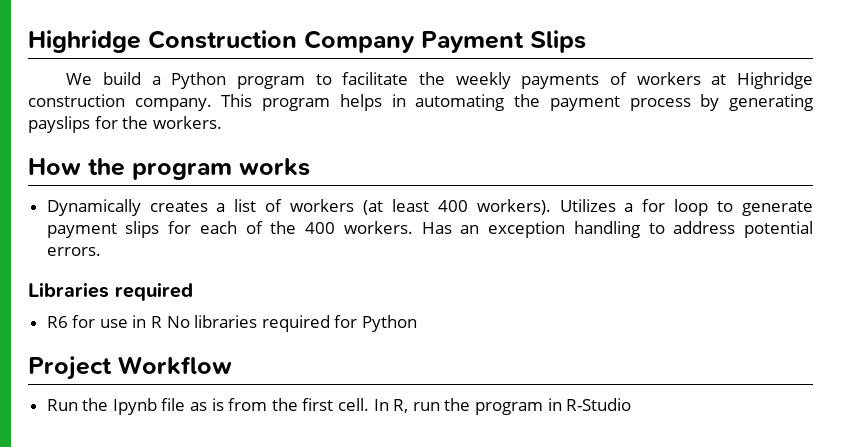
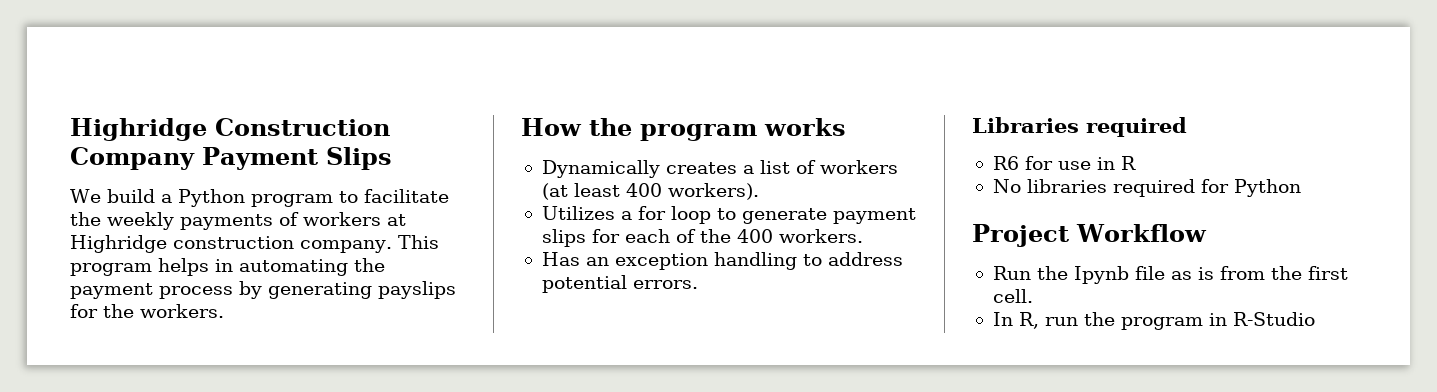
- Dynamically creates a list of workers (at least 400 workers). Utilizes a for loop to generate payment slips for each of the 400 workers. Has an exception handling to address potential errors.
+ Dynamically creates a list of workers (at least 400 workers).
+ Utilizes a for loop to generate payment slips for each of the 400 workers.
+ Has an exception handling to address potential errors.
- R6 for use in R No libraries required for Python
+ R6 for use in R
+ No libraries required for Python
- Run the Ipynb file as is from the first cell. In R, run the program in R-Studio
+ Run the Ipynb file as is from the first cell.
+ In R, run the program in R-Studio

